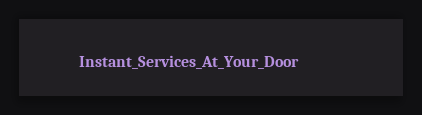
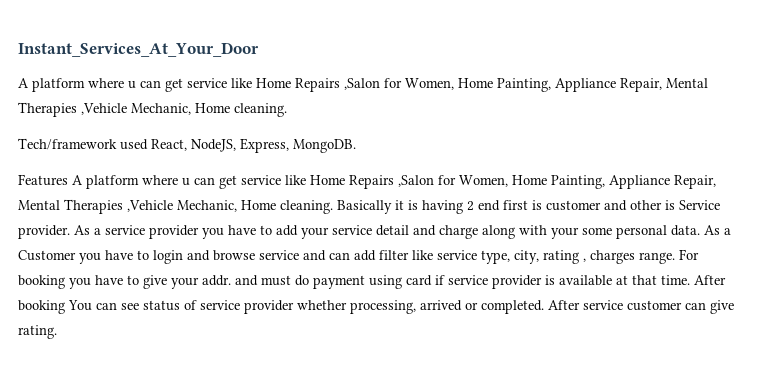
  Instant_Services_At_Your_Door
+ A platform where u can get service like Home Repairs ,Salon for Women, Home Painting, Appliance Repair, Mental Therapies ,Vehicle Mechanic, Home cleaning.
+ Tech/framework used React, NodeJS, Express, MongoDB.
+ Features A platform where u can get service like Home Repairs ,Salon for Women, Home Painting, Appliance Repair, Mental Therapies ,Vehicle Mechanic, Home cleaning. Basically it is having 2 end first is customer and other is Service provider. As a service provider you have to add your service detail and charge along with your some personal data. As a Customer you have to login and browse service and can add filter like service type, city, rating , charges range. For booking you have to give your addr. and must do payment using card if service provider is available at that time. After booking You can see status of service provider whether processing, arrived or completed. After service customer can give rating.

